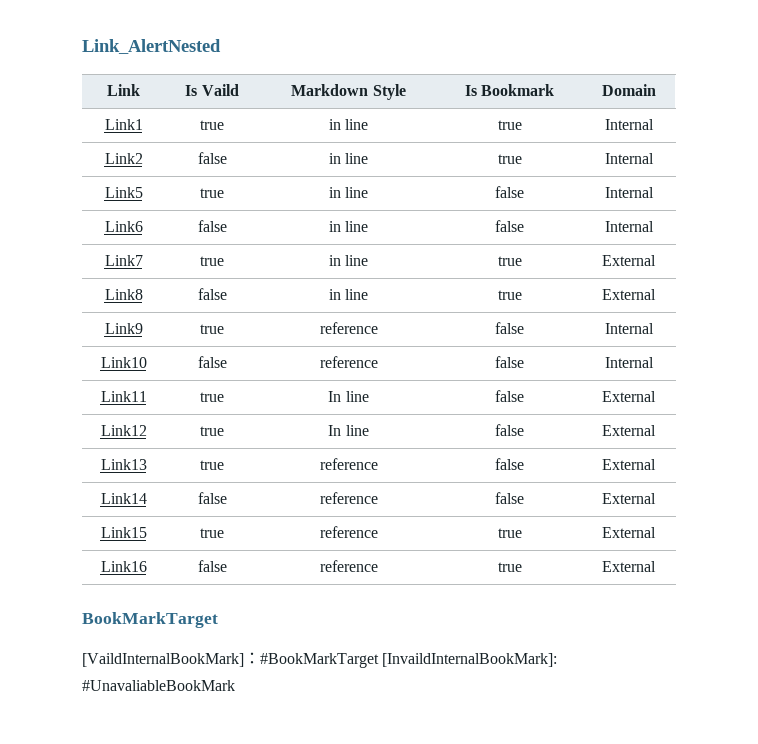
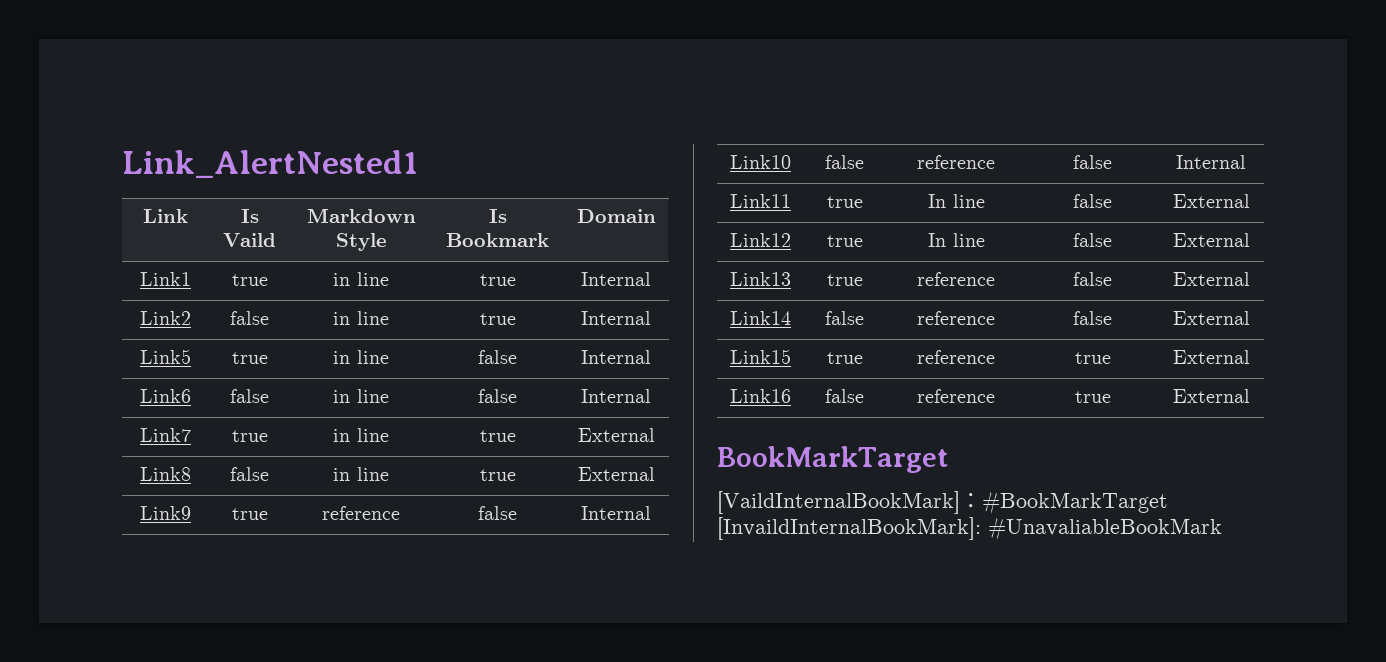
- Link_AlertNested
+ Link_AlertNested1

